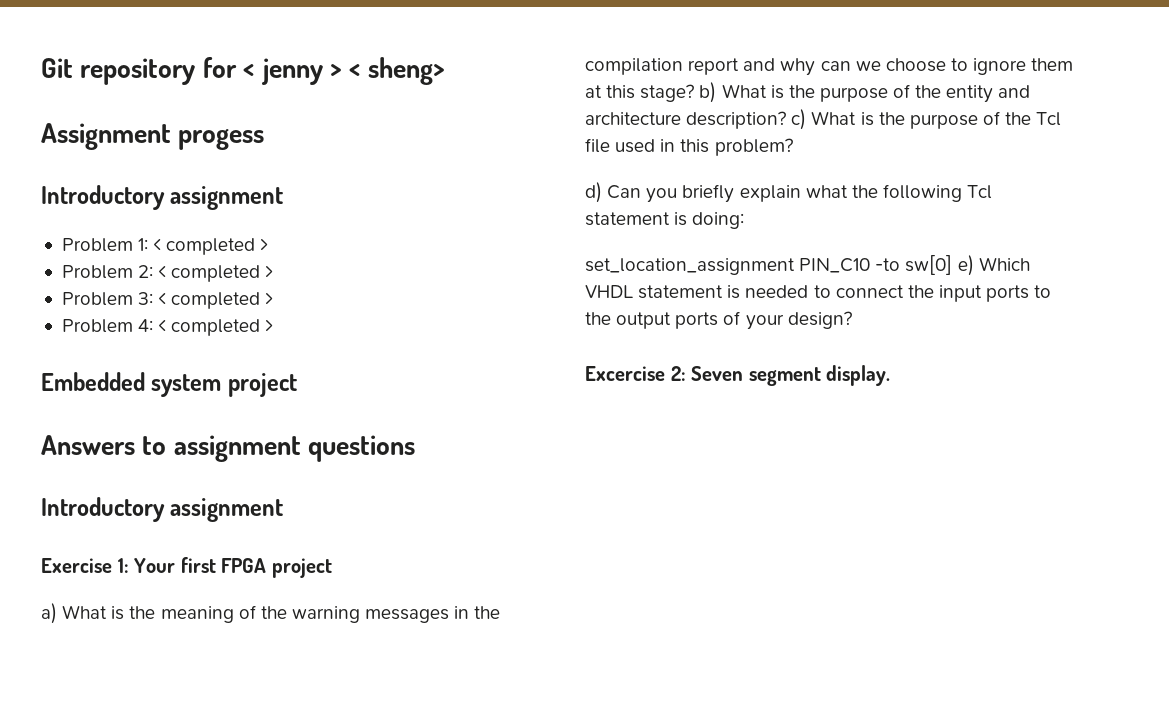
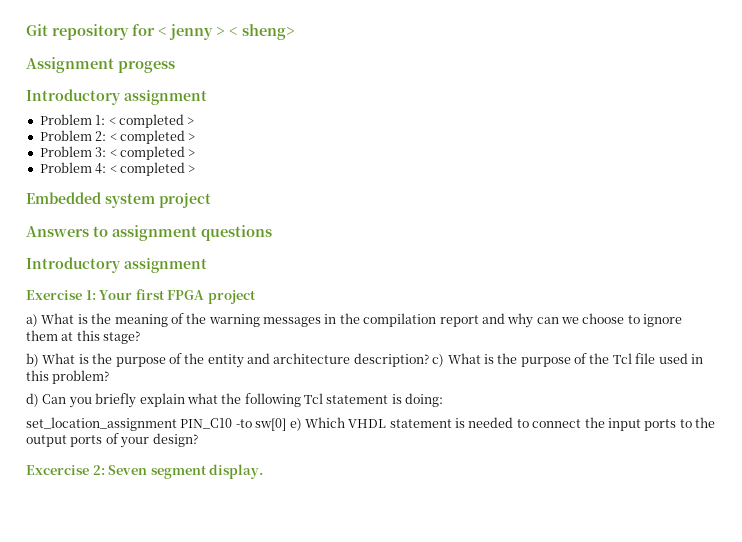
- a) What is the meaning of the warning messages in the compilation report and why can we choose to ignore them at this stage? b) What is the purpose of the entity and architecture description? c) What is the purpose of the Tcl file used in this problem?
+ a) What is the meaning of the warning messages in the compilation report and why can we choose to ignore them at this stage?
+ b) What is the purpose of the entity and architecture description? c) What is the purpose of the Tcl file used in this problem?

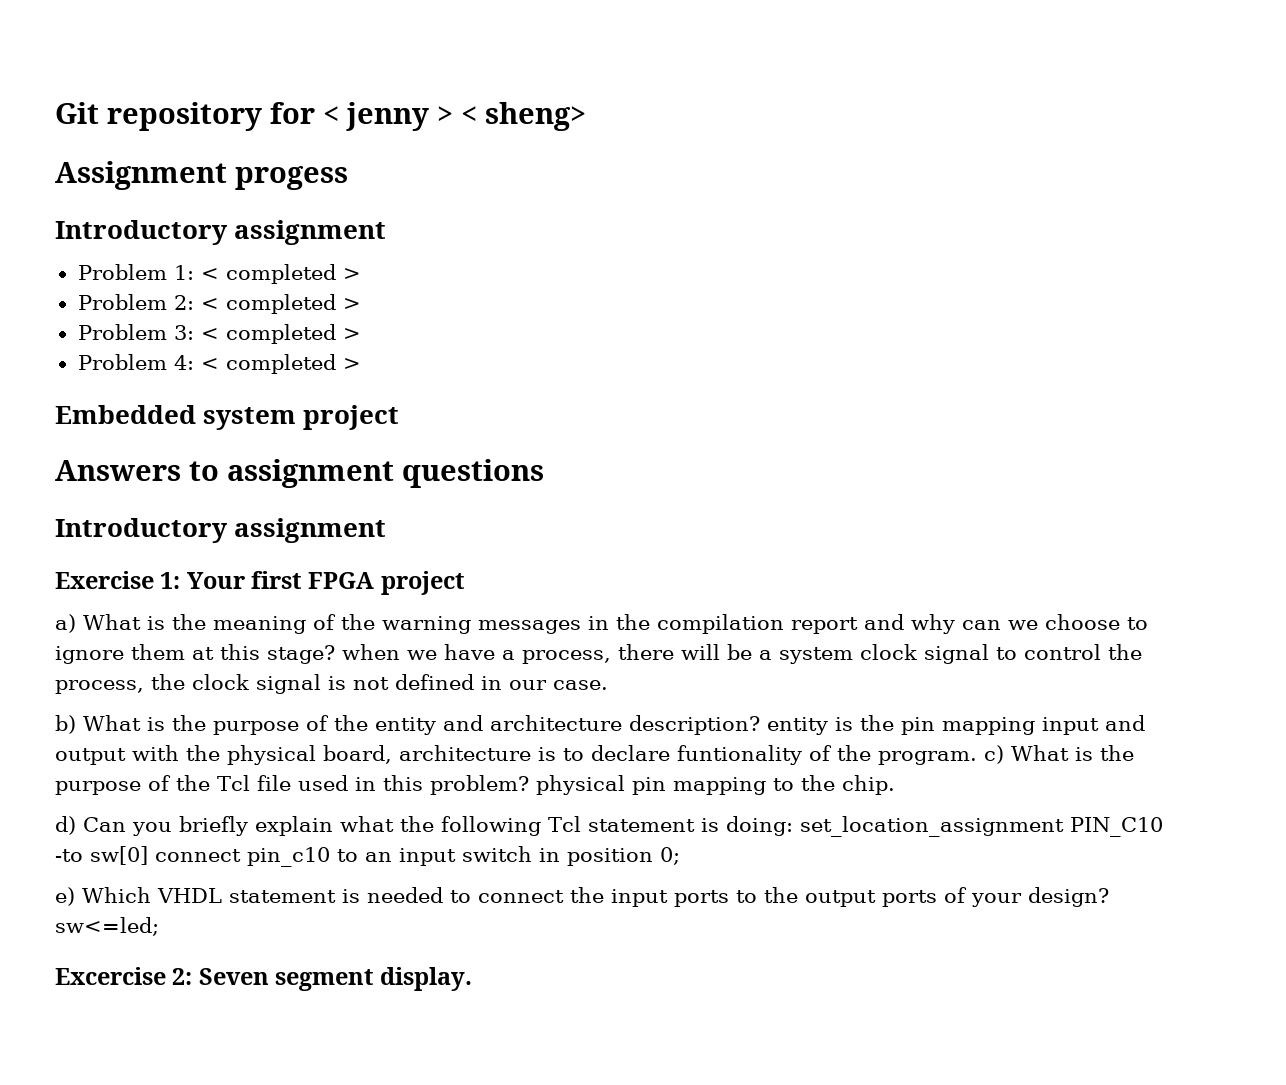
- a) What is the meaning of the warning messages in the compilation report and why can we choose to ignore them at this stage?
+ a) What is the meaning of the warning messages in the compilation report and why can we choose to ignore them at this stage? when we have a process, there will be a system clock signal to control the process, the clock signal is not defined in our case.
- b) What is the purpose of the entity and architecture description? c) What is the purpose of the Tcl file used in this problem?
+ b) What is the purpose of the entity and architecture description? entity is the pin mapping input and output with the physical board, architecture is to declare funtionality of the program. c) What is the purpose of the Tcl file used in this problem? physical pin mapping to the chip.
- d) Can you briefly explain what the following Tcl statement is doing:
- set_location_assignment PIN_C10 -to sw[0] e) Which VHDL statement is needed to connect the input ports to the output ports of your design?
+ d) Can you briefly explain what the following Tcl statement is doing: set_location_assignment PIN_C10 -to sw[0] connect pin_c10 to an input switch in position 0;
+ e) Which VHDL statement is needed to connect the input ports to the output ports of your design? sw<=led;

